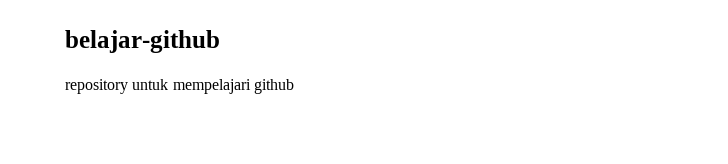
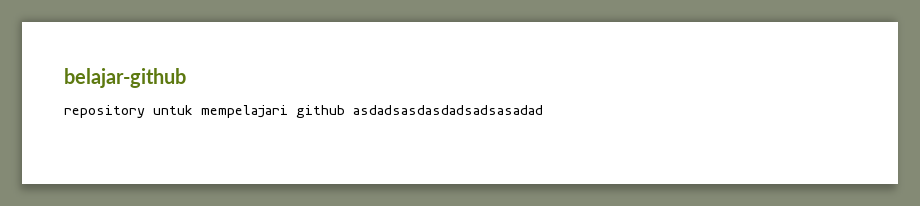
- repository untuk mempelajari github
+ repository untuk mempelajari github asdadsasdasdadsadsasadad

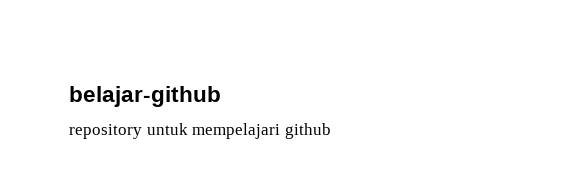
- repository untuk mempelajari github asdadsasdasdadsadsasadad
+ repository untuk mempelajari github

